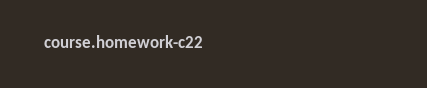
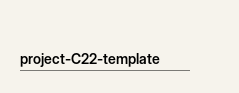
- course.homework-c22
+ project-C22-template

